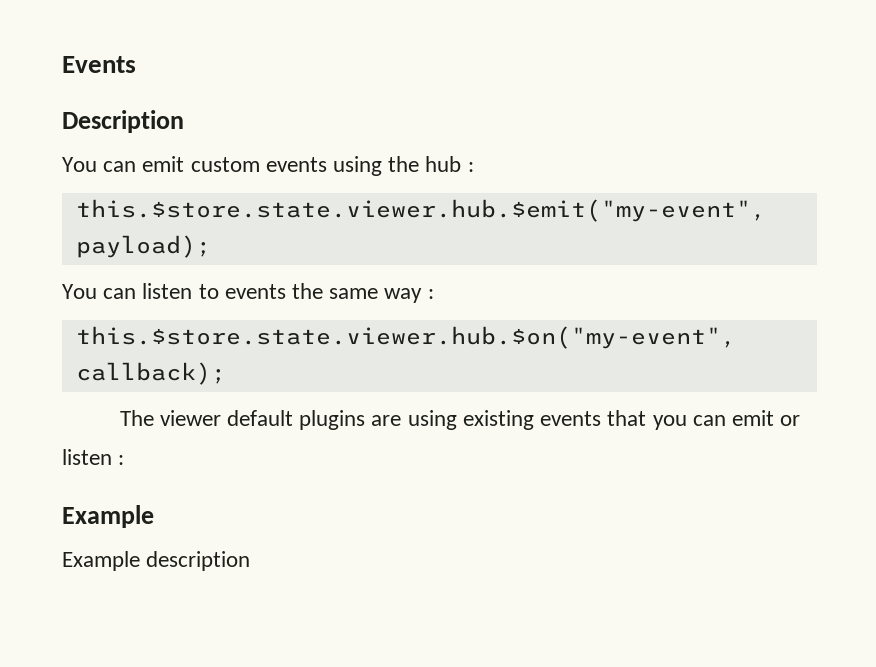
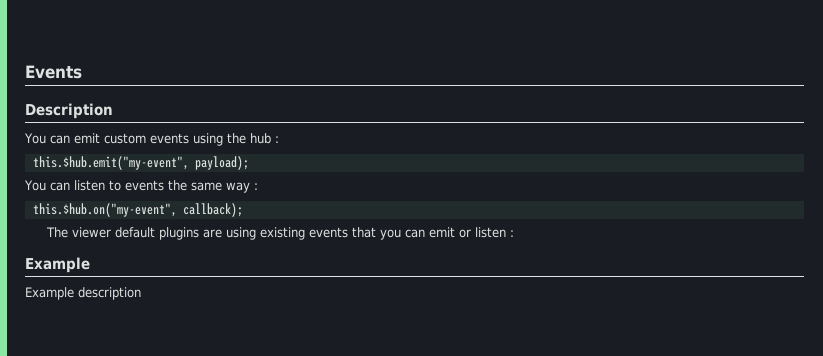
- this.$store.state.viewer.hub.$emit("my-event", payload);
+ this.$hub.emit("my-event", payload);
- this.$store.state.viewer.hub.$on("my-event", callback);
+ this.$hub.on("my-event", callback);

